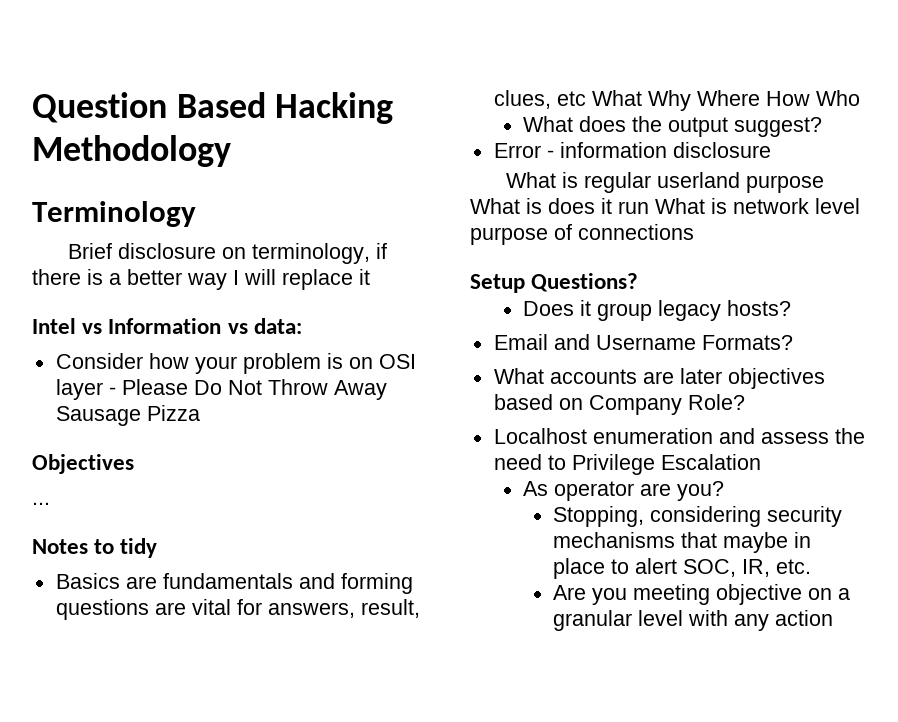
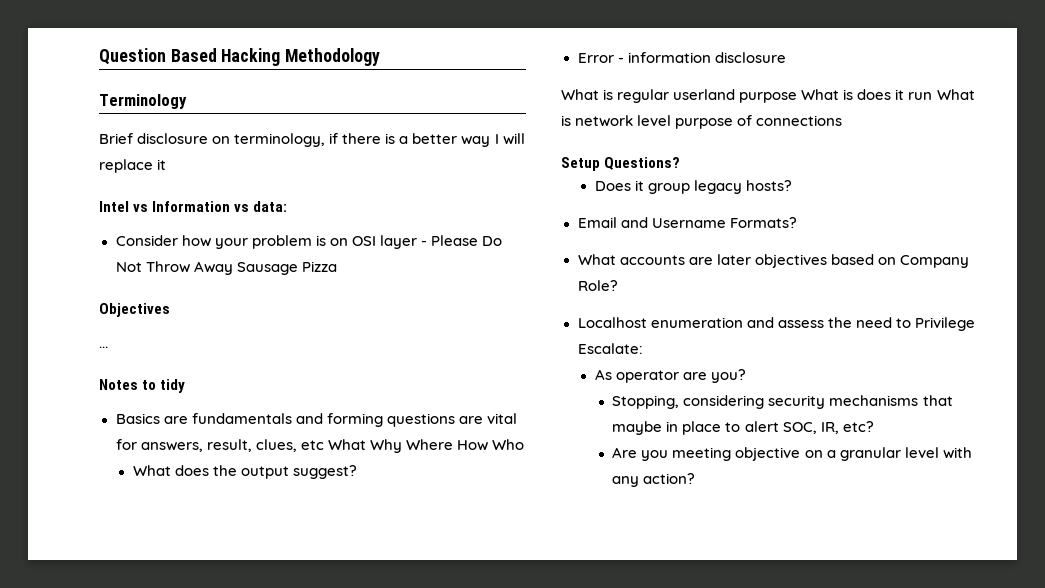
- Localhost enumeration and assess the need to Privilege Escalation
+ Localhost enumeration and assess the need to Privilege Escalate:
- Stopping, considering security mechanisms that maybe in place to alert SOC, IR, etc.
+ Stopping, considering security mechanisms that maybe in place to alert SOC, IR, etc?
- Are you meeting objective on a granular level with any action
+ Are you meeting objective on a granular level with any action?

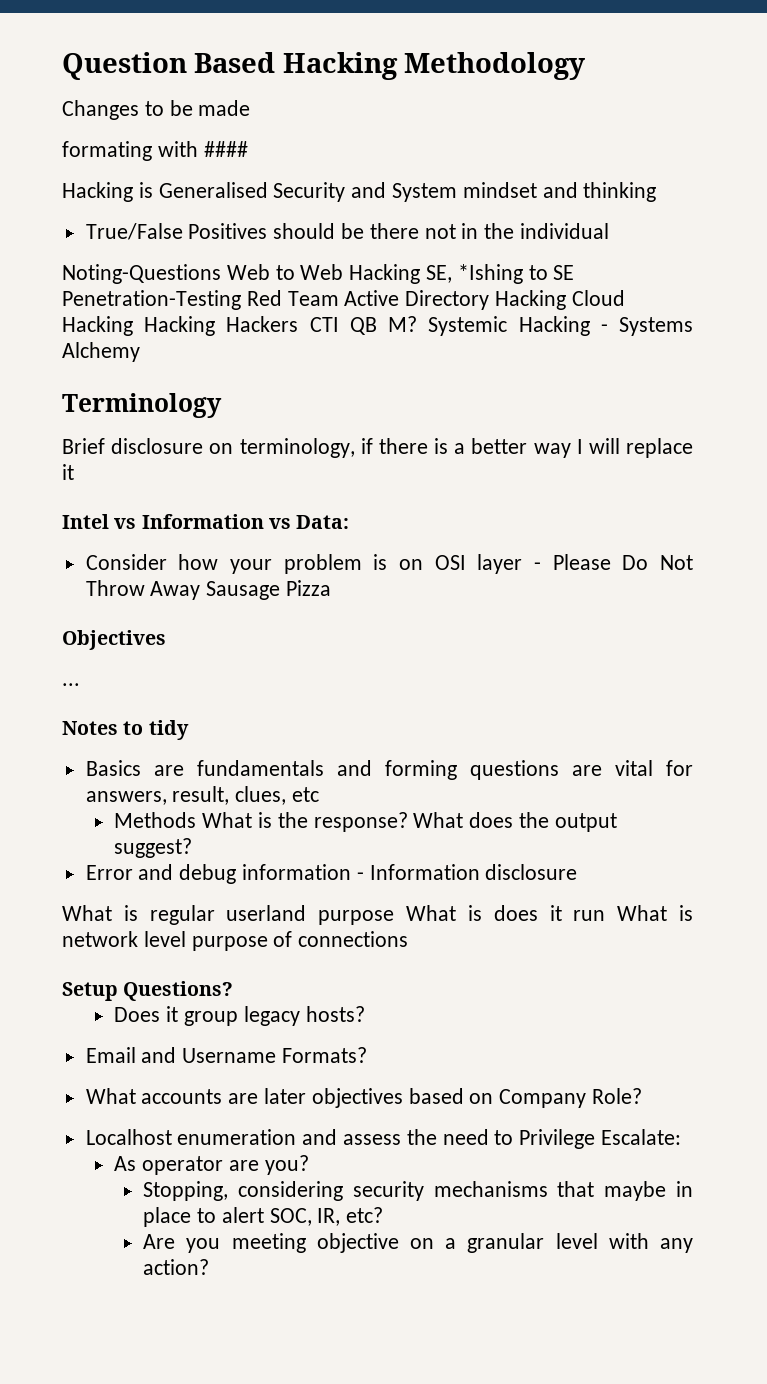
+ Changes to be made
+ formating with ####
+ Hacking is Generalised Security and System mindset and thinking
+ True/False Positives should be there not in the individual
+ Noting-Questions Web to Web Hacking SE, *Ishing to SE Penetration-Testing Red Team Active Directory Hacking Cloud Hacking Hacking Hackers CTI QB M? Systemic Hacking - Systems Alchemy
- Intel vs Information vs data:
+ Intel vs Information vs Data:
- Basics are fundamentals and forming questions are vital for answers, result, clues, etc What Why Where How Who
- What does the output suggest?
+ Basics are fundamentals and forming questions are vital for answers, result, clues, etc
+ Methods What is the response? What does the output suggest?
- Error - information disclosure
+ Error and debug information - Information disclosure

